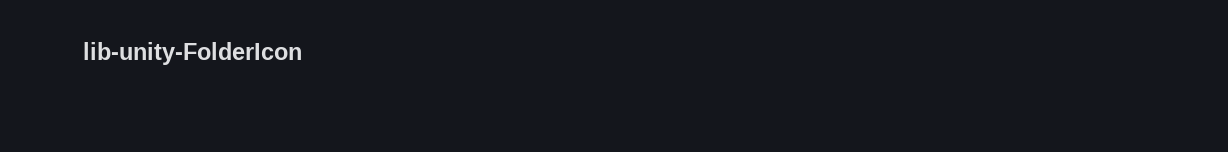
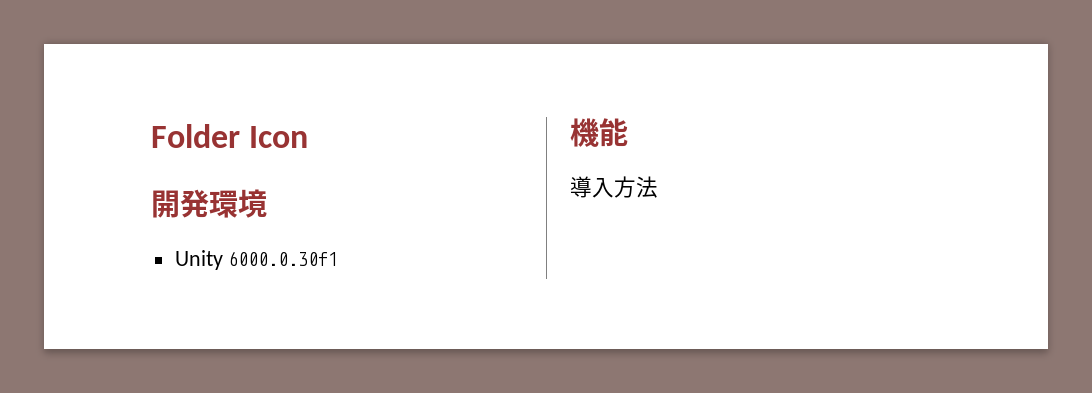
- lib-unity-FolderIcon
+ Folder Icon
+ 開発環境
+ Unity 6000.0.30f1
+ 機能
+ 導入方法

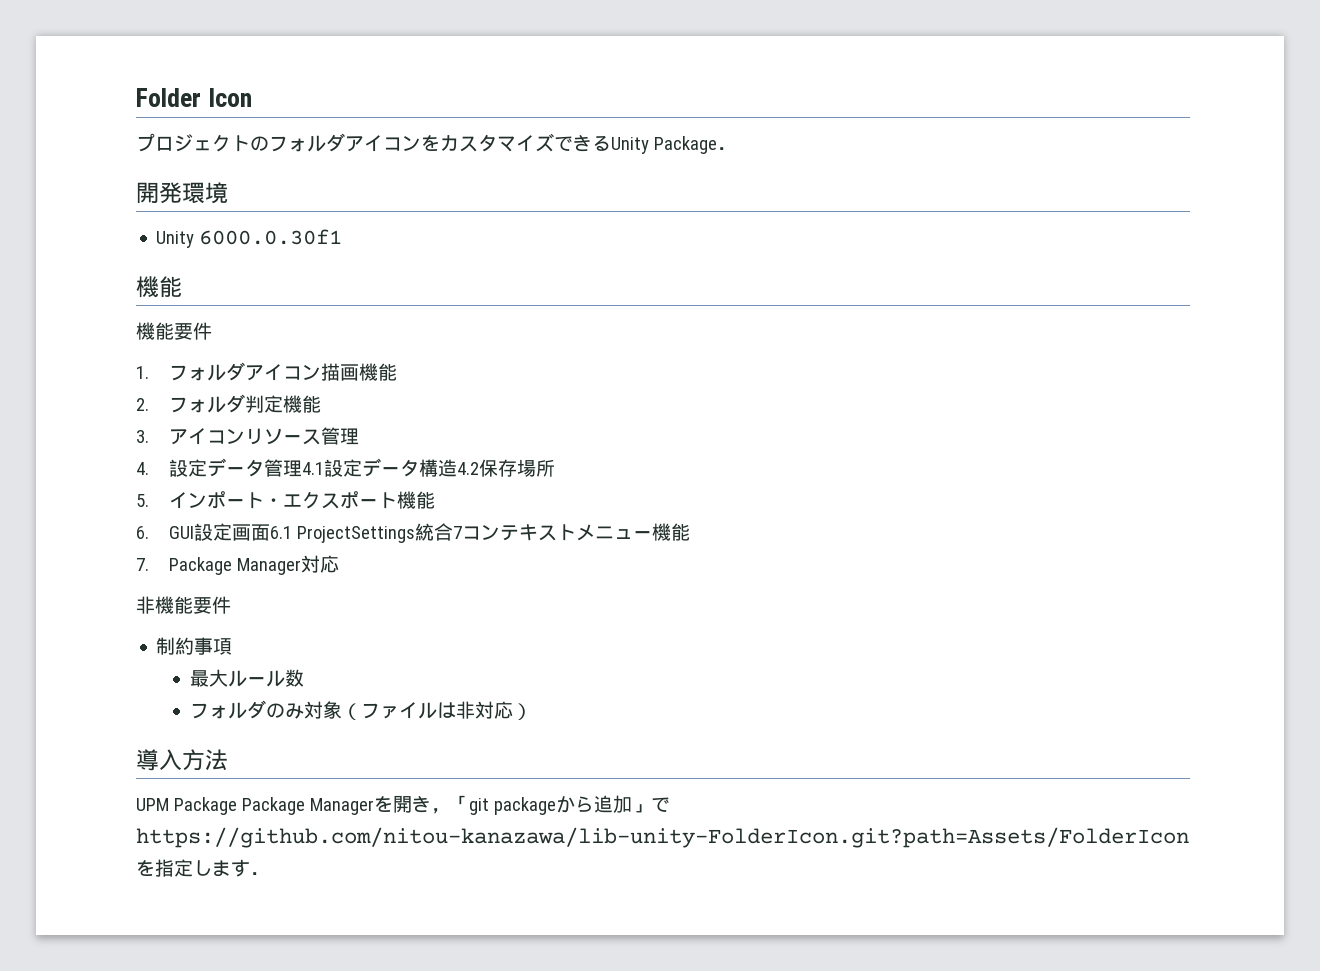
+ プロジェクトのフォルダアイコンをカスタマイズできるUnity Package．
  Unity 6000.0.30f1
  機能
+ 機能要件
+ 1.フォルダアイコン描画機能
+ 2.フォルダ判定機能
+ 3.アイコンリソース管理
+ 4.設定データ管理4.1設定データ構造4.2保存場所
+ 5.インポート・エクスポート機能
+ 6. GUI設定画面6.1 ProjectSettings統合7コンテキストメニュー機能
+ 7. Package Manager対応
+ 非機能要件
+ 制約事項
+ 最大ルール数
+ フォルダのみ対象（ファイルは非対応）
  導入方法
+ UPM Package Package Managerを開き，「git packageから追加」でhttps://github.com/nitou-kanazawa/lib-unity-FolderIcon.git?path=Assets/FolderIconを指定します．

